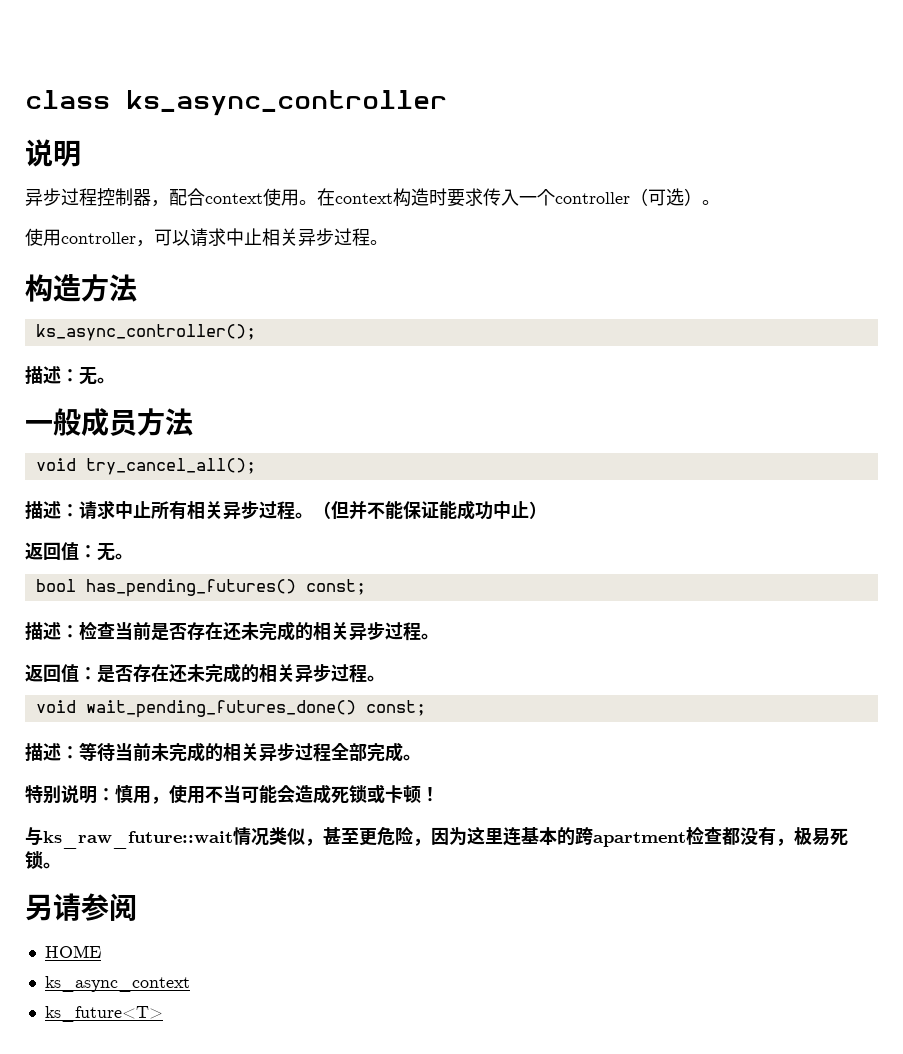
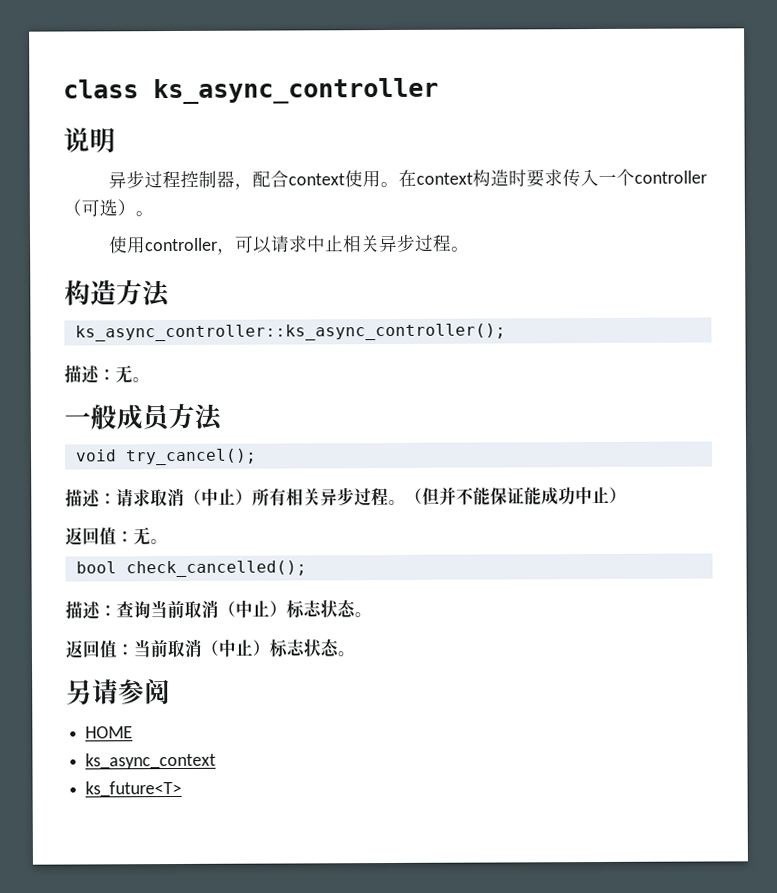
- ks_async_controller();
+ ks_async_controller::ks_async_controller();
- void try_cancel_all();
+ void try_cancel();
- 描述：请求中止所有相关异步过程。
+ 描述：请求取消（中止）所有相关异步过程。
- bool has_pending_futures() const;
- 描述：检查当前是否存在还未完成的相关异步过程。
- 返回值：是否存在还未完成的相关异步过程。
- void wait_pending_futures_done() const;
- 描述：等待当前未完成的相关异步过程全部完成。
- 特别说明：慎用，使用不当可能会造成死锁或卡顿！
- 与ks_raw_future::wait情况类似，甚至更危险，因为这里连基本的跨apartment检查都没有，极易死锁。
+ bool check_cancelled();
+ 描述：查询当前取消（中止）标志状态。
+ 返回值：当前取消（中止）标志状态。

